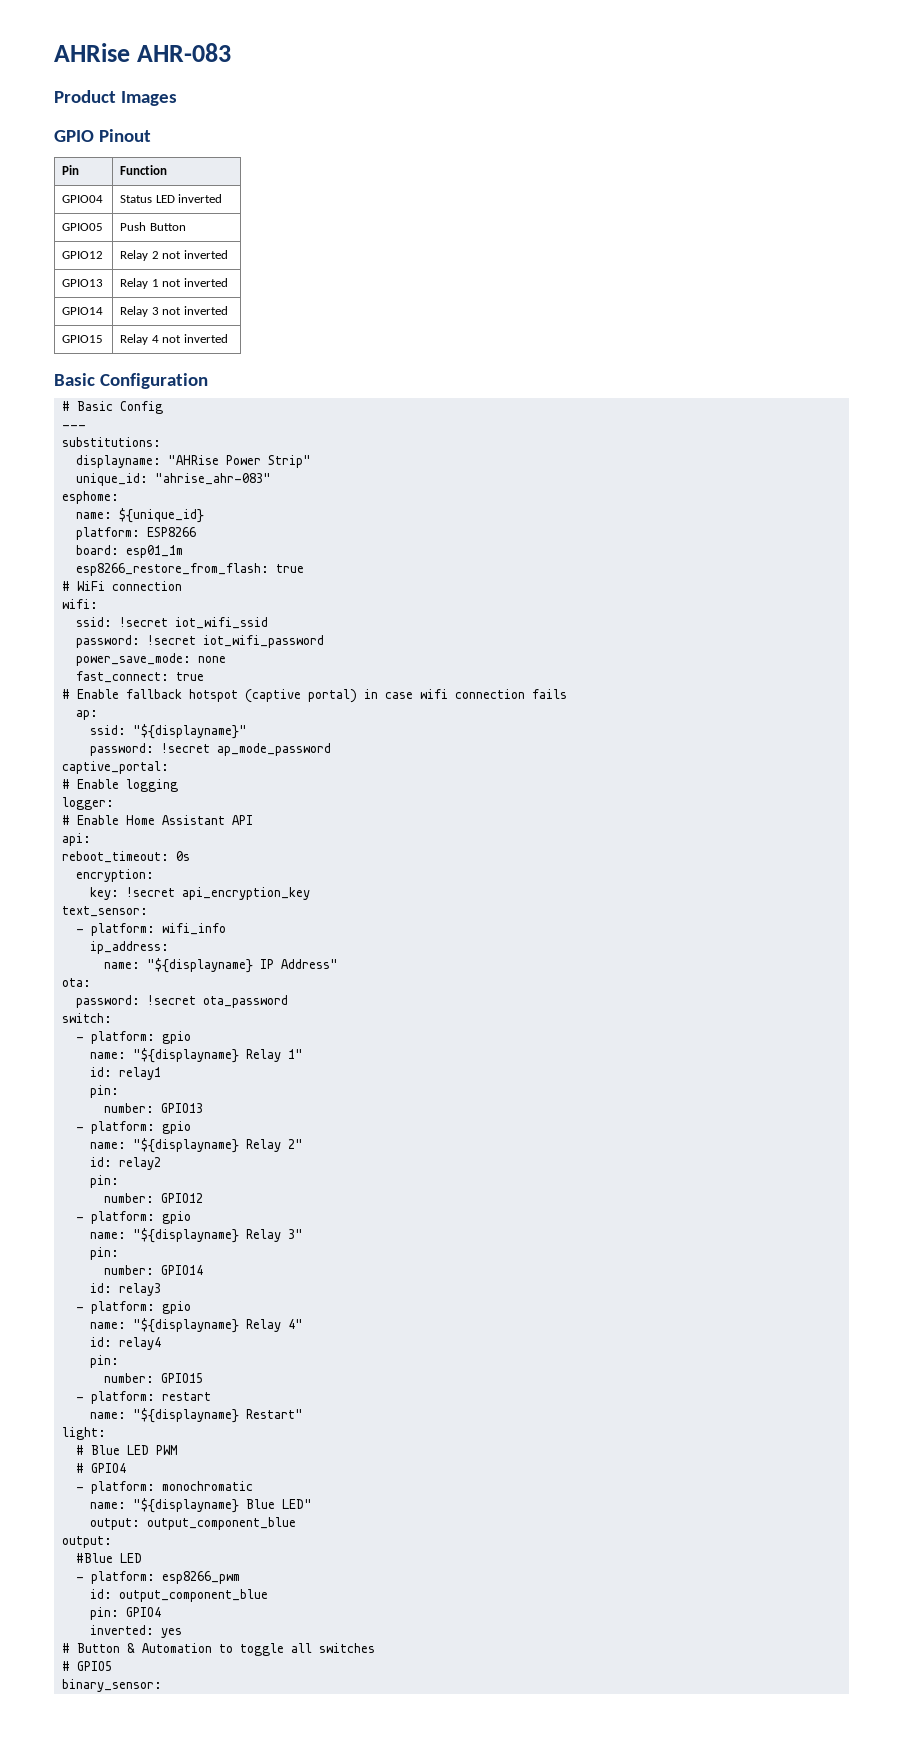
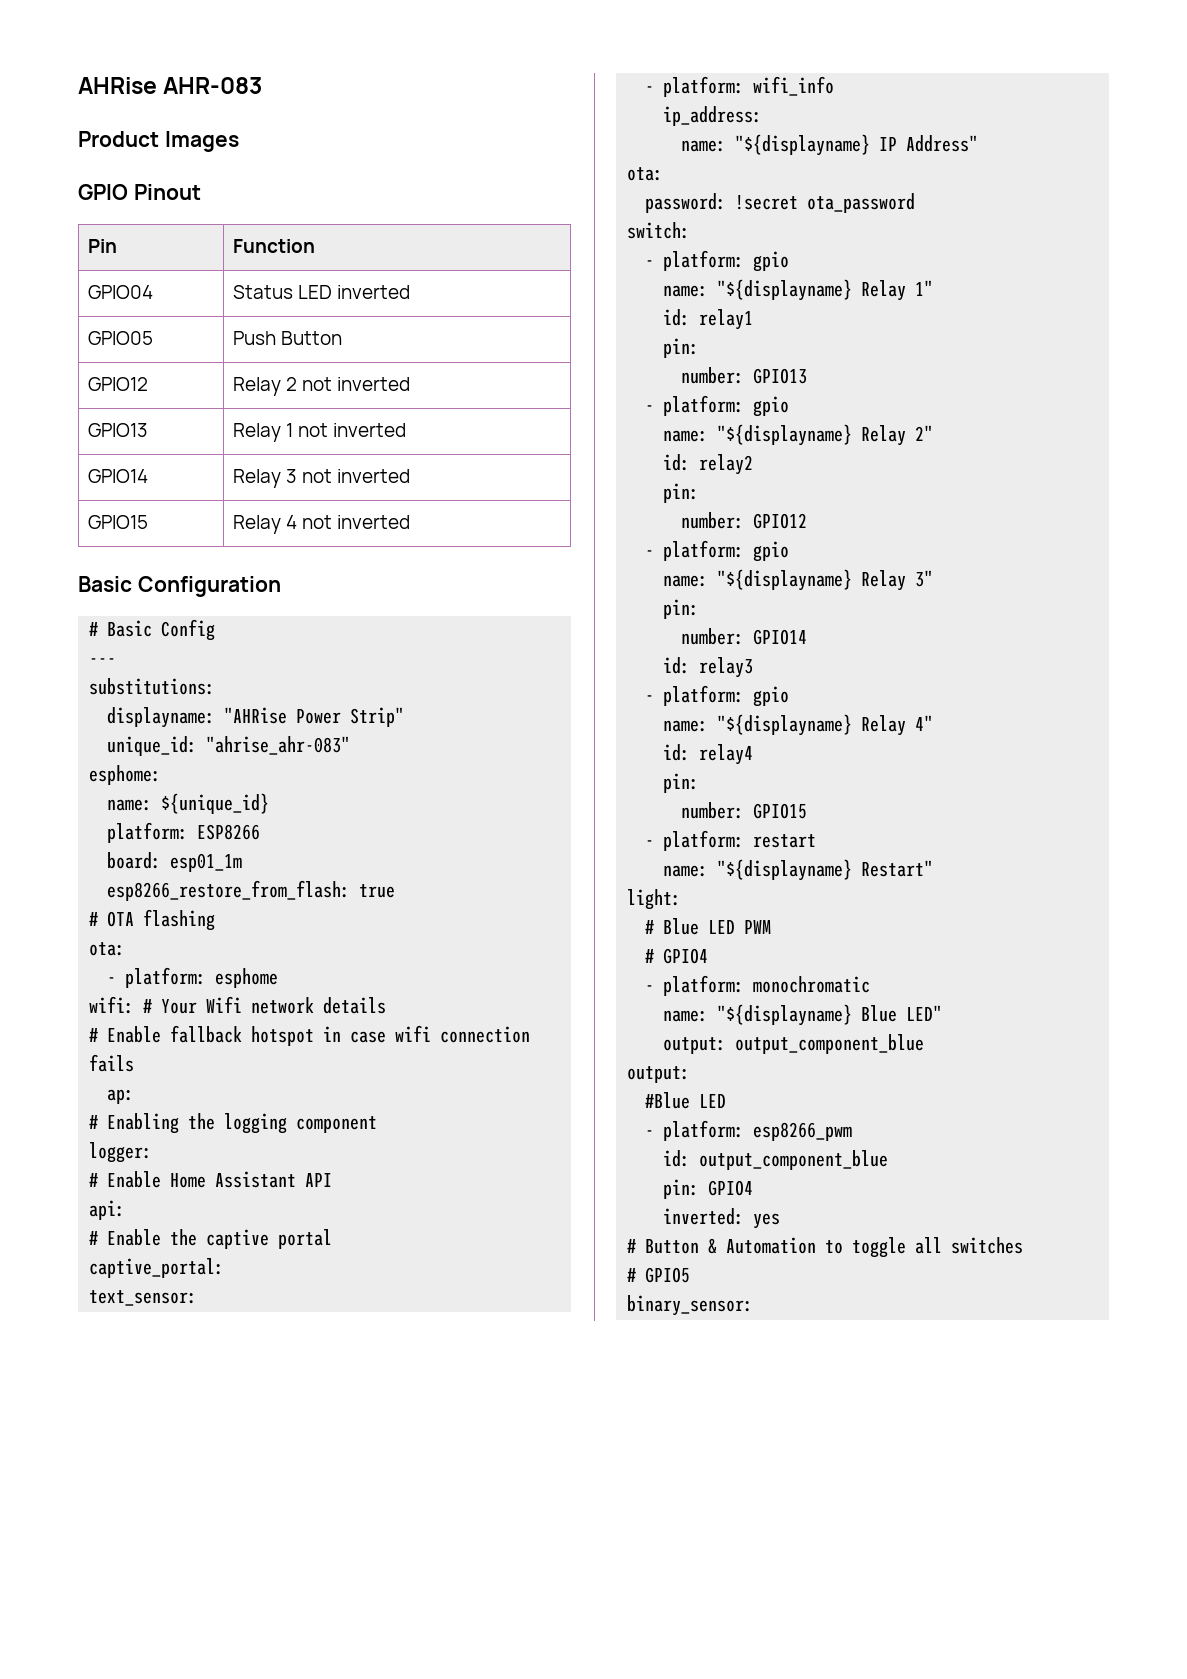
- # WiFi connection
- wifi:
- ssid: !secret iot_wifi_ssid
- password: !secret iot_wifi_password
- power_save_mode: none
- fast_connect: true
+ # OTA flashing
+ ota:
+ - platform: esphome
+ wifi: # Your Wifi network details
- # Enable fallback hotspot (captive portal) in case wifi connection fails
+ # Enable fallback hotspot in case wifi connection fails
- ssid: "${displayname}"
- password: !secret ap_mode_password
- captive_portal:
- # Enable logging
+ # Enabling the logging component
- reboot_timeout: 0s
- encryption:
- key: !secret api_encryption_key
+ # Enable the captive portal
+ captive_portal:

